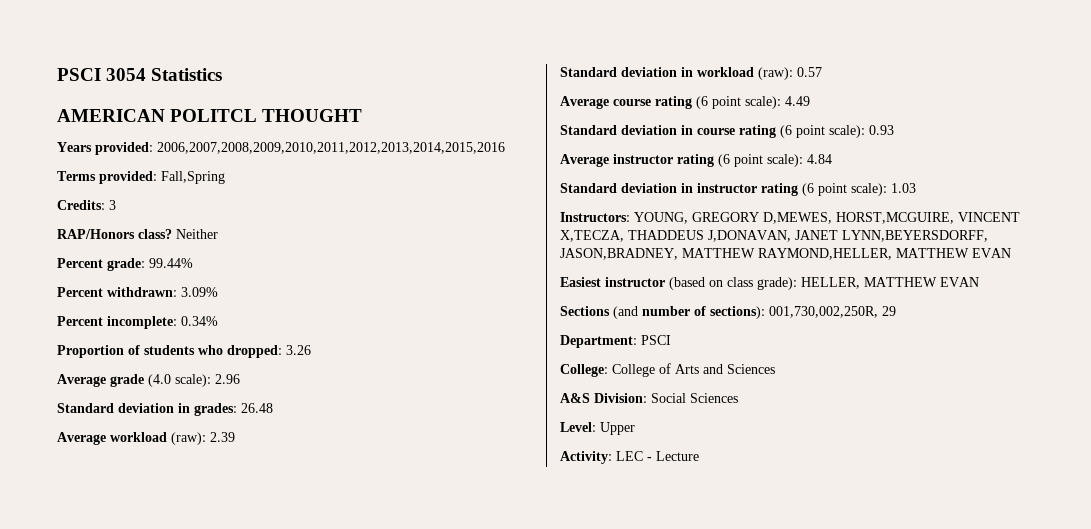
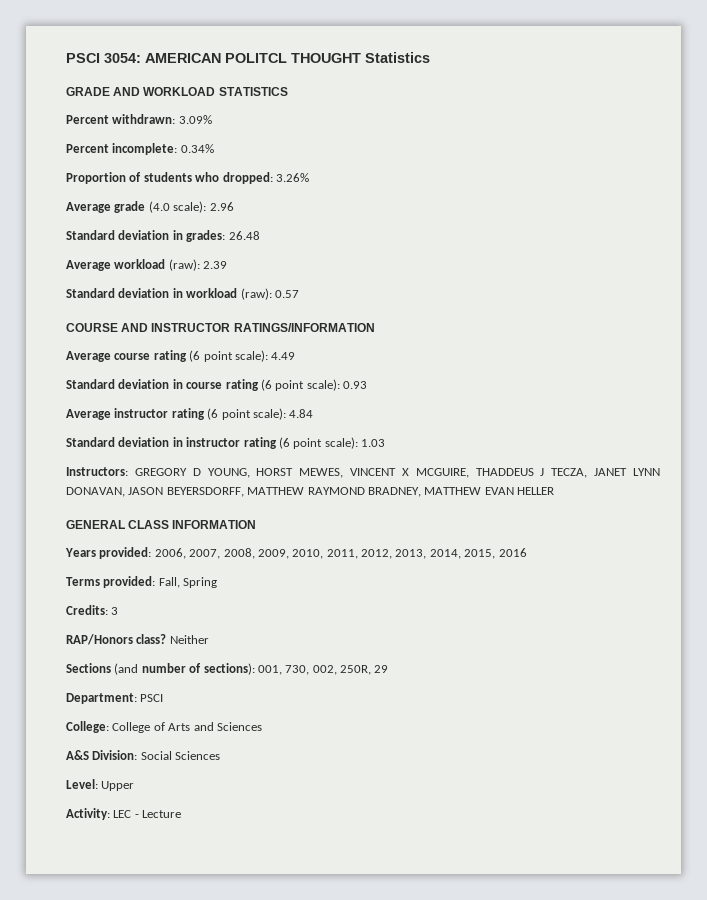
- PSCI 3054 Statistics
- AMERICAN POLITCL THOUGHT
- Years provided: 2006,2007,2008,2009,2010,2011,2012,2013,2014,2015,2016
- Terms provided: Fall,Spring
- Credits: 3
- RAP/Honors class? Neither
- Percent grade: 99.44%
+ PSCI 3054: AMERICAN POLITCL THOUGHT Statistics
+ GRADE AND WORKLOAD STATISTICS
- Proportion of students who dropped: 3.26
+ Proportion of students who dropped: 3.26%
+ COURSE AND INSTRUCTOR RATINGS/INFORMATION
- Instructors: YOUNG, GREGORY D,MEWES, HORST,MCGUIRE, VINCENT X,TECZA, THADDEUS J,DONAVAN, JANET LYNN,BEYERSDORFF, JASON,BRADNEY, MATTHEW RAYMOND,HELLER, MATTHEW EVAN
- Easiest instructor (based on class grade): HELLER, MATTHEW EVAN
+ Instructors: GREGORY D YOUNG, HORST MEWES, VINCENT X MCGUIRE, THADDEUS J TECZA, JANET LYNN DONAVAN, JASON BEYERSDORFF, MATTHEW RAYMOND BRADNEY, MATTHEW EVAN HELLER
+ GENERAL CLASS INFORMATION
+ Years provided: 2006, 2007, 2008, 2009, 2010, 2011, 2012, 2013, 2014, 2015, 2016
+ Terms provided: Fall, Spring
+ Credits: 3
+ RAP/Honors class? Neither
- Sections (and number of sections): 001,730,002,250R, 29
+ Sections (and number of sections): 001, 730, 002, 250R, 29

